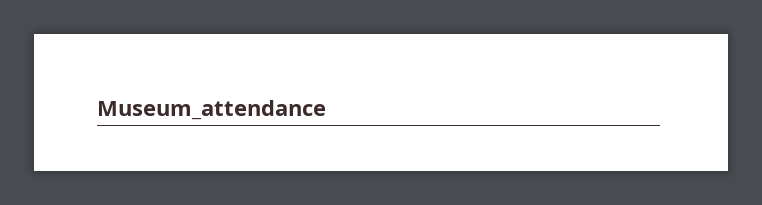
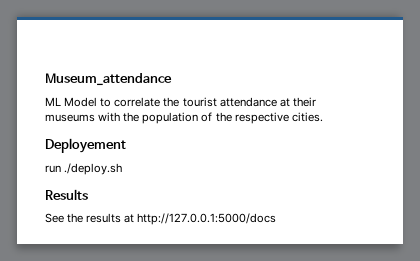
+ ML Model to correlate the tourist attendance at their museums with the population of the respective cities.
+ Deployement
+ run ./deploy.sh
+ Results
+ See the results at http://127.0.0.1:5000/docs

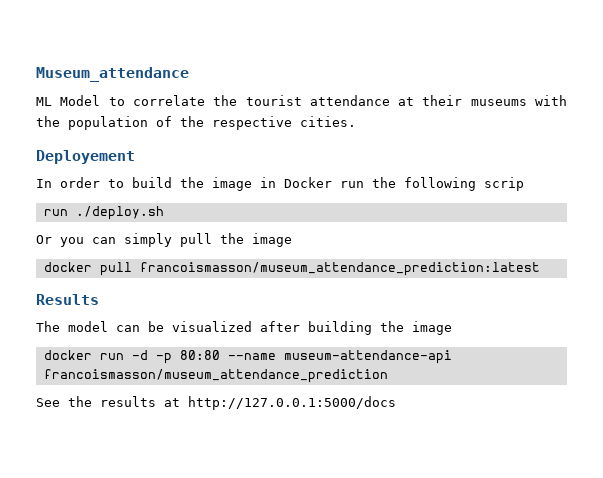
+ In order to build the image in Docker run the following scrip
  run ./deploy.sh
+ Or you can simply pull the image
+ docker pull francoismasson/museum_attendance_prediction:latest
  Results
+ The model can be visualized after building the image
+ docker run -d -p 80:80 --name museum-attendance-api francoismasson/museum_attendance_prediction

